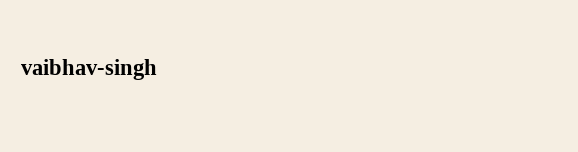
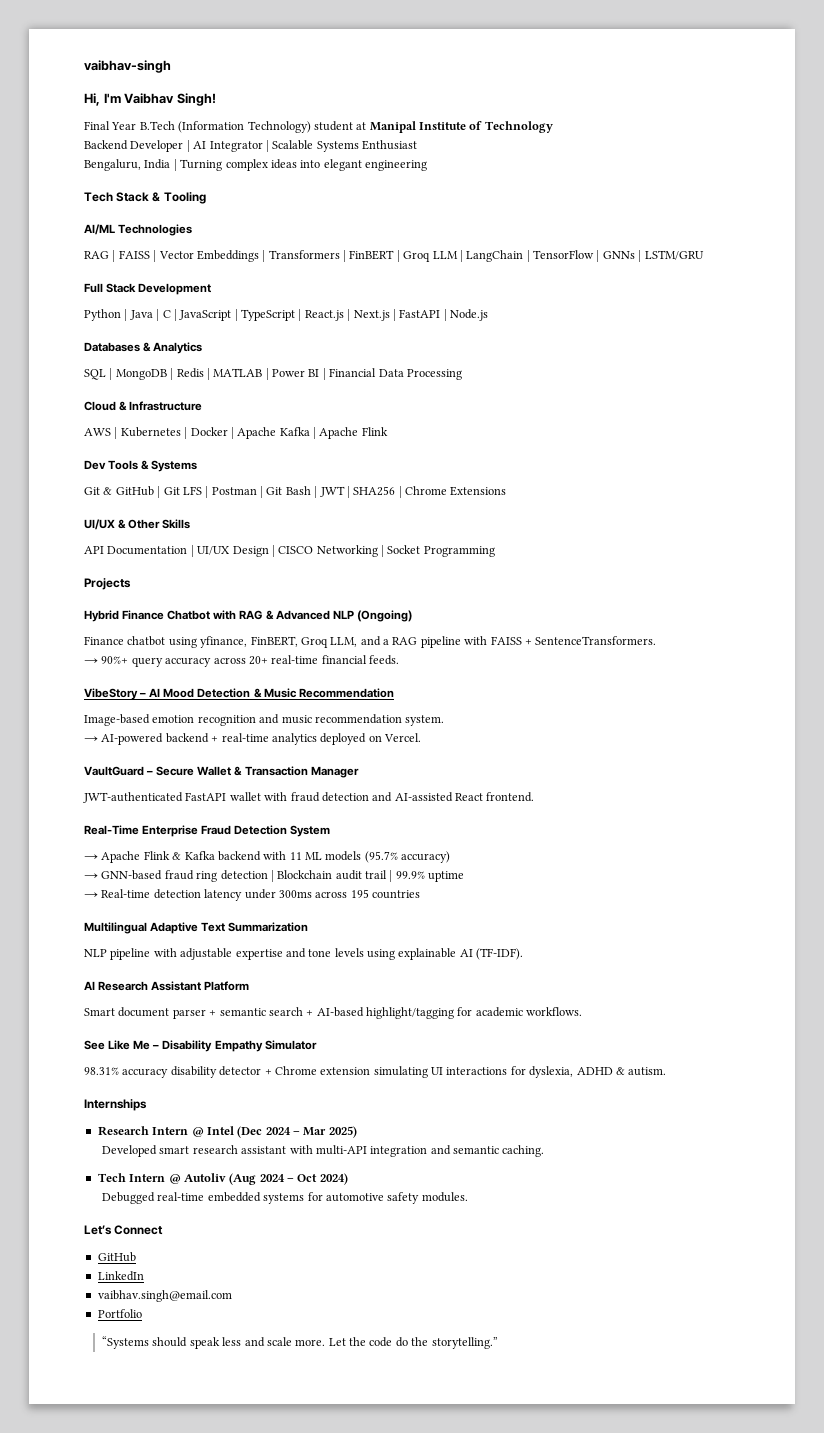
+ Hi, I'm Vaibhav Singh!
+ Final Year B.Tech (Information Technology) student at Manipal Institute of Technology
+ Backend Developer | AI Integrator | Scalable Systems Enthusiast
+ Bengaluru, India | Turning complex ideas into elegant engineering
+ Tech Stack & Tooling
+ AI/ML Technologies
+ RAG | FAISS | Vector Embeddings | Transformers | FinBERT | Groq LLM | LangChain | TensorFlow | GNNs | LSTM/GRU
+ Full Stack Development
+ Python | Java | C | JavaScript | TypeScript | React.js | Next.js | FastAPI | Node.js
+ Databases & Analytics
+ SQL | MongoDB | Redis | MATLAB | Power BI | Financial Data Processing
+ Cloud & Infrastructure
+ AWS | Kubernetes | Docker | Apache Kafka | Apache Flink
+ Dev Tools & Systems
+ Git & GitHub | Git LFS | Postman | Git Bash | JWT | SHA256 | Chrome Extensions
+ UI/UX & Other Skills
+ API Documentation | UI/UX Design | CISCO Networking | Socket Programming
+ Projects
+ Hybrid Finance Chatbot with RAG & Advanced NLP (Ongoing)
+ Finance chatbot using yfinance, FinBERT, Groq LLM, and a RAG pipeline with FAISS + SentenceTransformers.
+ → 90%+ query accuracy across 20+ real-time financial feeds.
+ VibeStory – AI Mood Detection & Music Recommendation
+ Image-based emotion recognition and music recommendation system.
+ → AI-powered backend + real-time analytics deployed on Vercel.
+ VaultGuard – Secure Wallet & Transaction Manager
+ JWT-authenticated FastAPI wallet with fraud detection and AI-assisted React frontend.
+ Real-Time Enterprise Fraud Detection System
+ → Apache Flink & Kafka backend with 11 ML models (95.7% accuracy)
+ → GNN-based fraud ring detection | Blockchain audit trail | 99.9% uptime
+ → Real-time detection latency under 300ms across 195 countries
+ Multilingual Adaptive Text Summarization
+ NLP pipeline with adjustable expertise and tone levels using explainable AI (TF-IDF).
+ AI Research Assistant Platform
+ Smart document parser + semantic search + AI-based highlight/tagging for academic workflows.
+ See Like Me – Disability Empathy Simulator
+ 98.31% accuracy disability detector + Chrome extension simulating UI interactions for dyslexia, ADHD & autism.
+ Internships
+ Research Intern @ Intel (Dec 2024 – Mar 2025)
+ Developed smart research assistant with multi-API integration and semantic caching.
+ Tech Intern @ Autoliv (Aug 2024 – Oct 2024)
+ Debugged real-time embedded systems for automotive safety modules.
+ Let’s Connect
+ GitHub
+ LinkedIn
+ vaibhav.singh@email.com
+ Portfolio
+ “Systems should speak less and scale more. Let the code do the storytelling.”

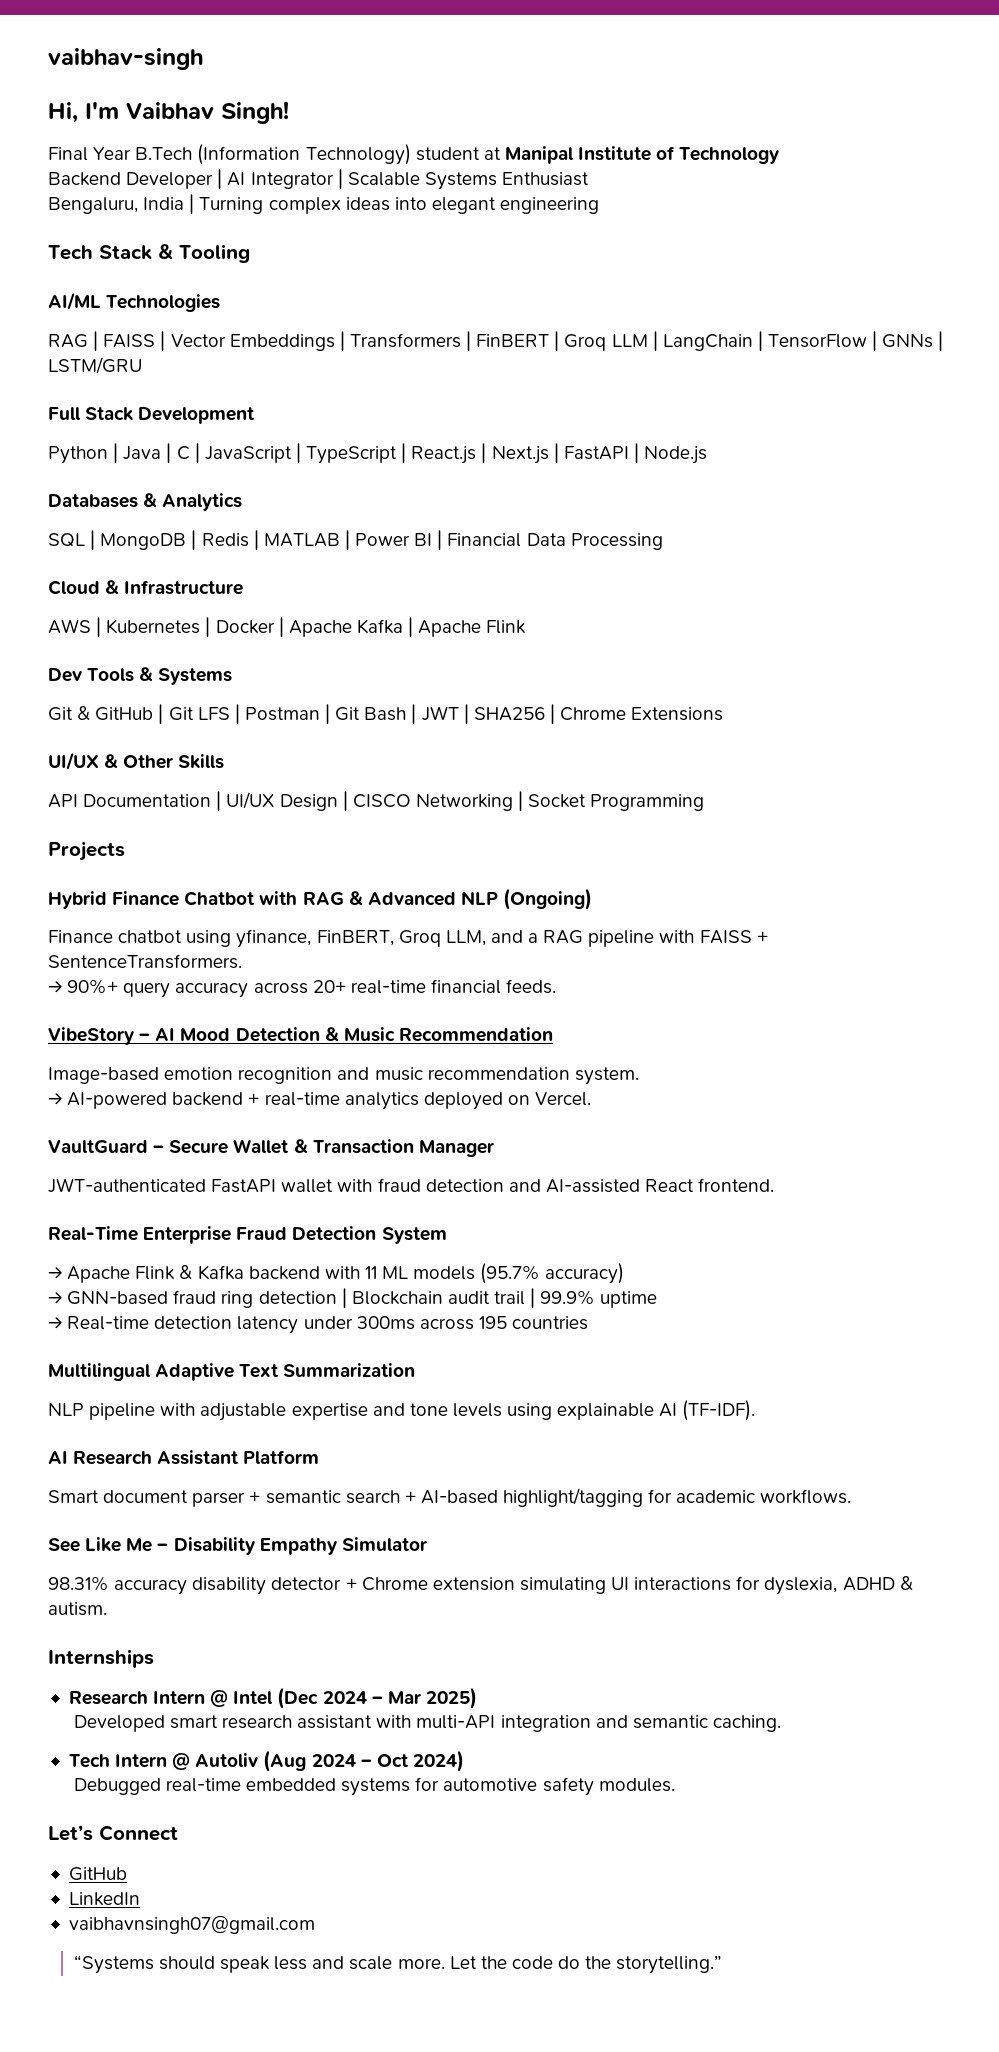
- vaibhav.singh@email.com
- Portfolio
+ vaibhavnsingh07@gmail.com

